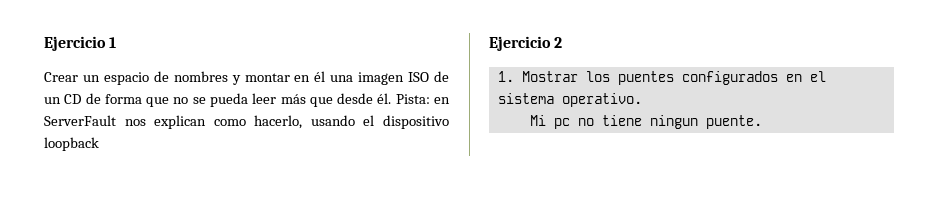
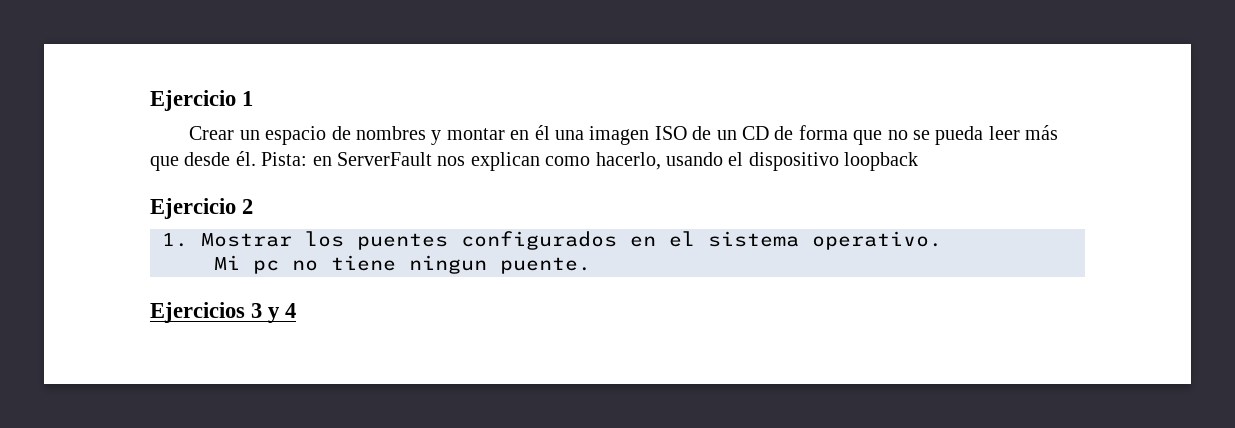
+ Ejercicios 3 y 4

